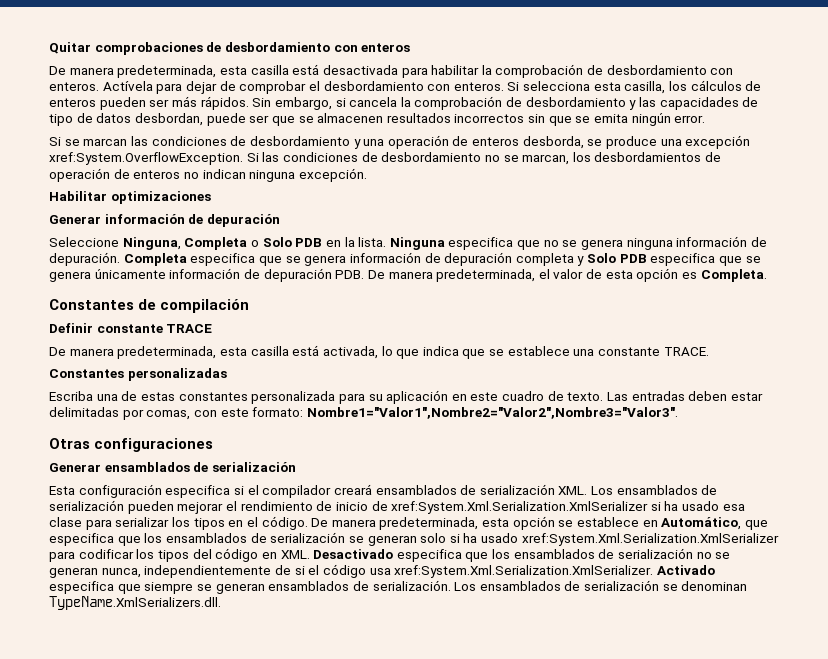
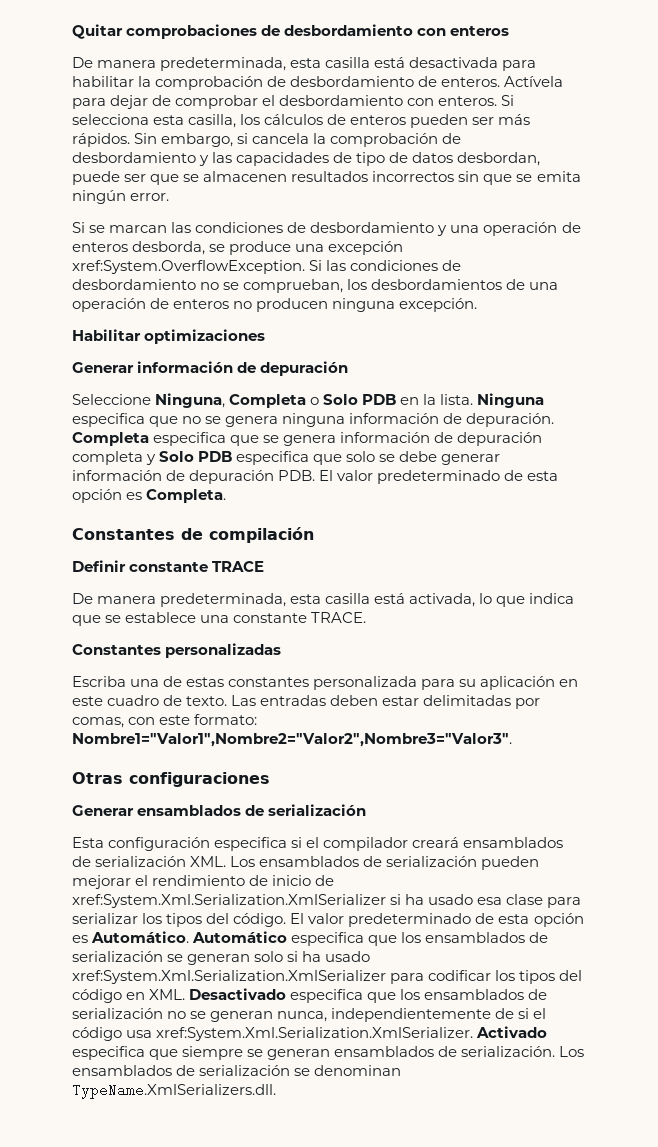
- De manera predeterminada, esta casilla está desactivada para habilitar la comprobación de desbordamiento con enteros.
+ De manera predeterminada, esta casilla está desactivada para habilitar la comprobación de desbordamiento de enteros.
- Si se marcan las condiciones de desbordamiento y una operación de enteros desborda, se produce una excepción xref:System.OverflowException. Si las condiciones de desbordamiento no se marcan, los desbordamientos de operación de enteros no indican ninguna excepción.
+ Si se marcan las condiciones de desbordamiento y una operación de enteros desborda, se produce una excepción xref:System.OverflowException. Si las condiciones de desbordamiento no se comprueban, los desbordamientos de una operación de enteros no producen ninguna excepción.
- Completa especifica que se genera información de depuración completa y Solo PDB especifica que se genera únicamente información de depuración PDB. De manera predeterminada, el valor de esta opción es Completa.
+ Completa especifica que se genera información de depuración completa y Solo PDB especifica que solo se debe generar información de depuración PDB. El valor predeterminado de esta opción es Completa.
- Esta configuración especifica si el compilador creará ensamblados de serialización XML. Los ensamblados de serialización pueden mejorar el rendimiento de inicio de xref:System.Xml.Serialization.XmlSerializer si ha usado esa clase para serializar los tipos en el código. De manera predeterminada, esta opción se establece en Automático, que especifica que los ensamblados de serialización se generan solo si ha usado xref:System.Xml.Serialization.XmlSerializer para codificar los tipos del código en XML. Desactivado especifica que los ensamblados de serialización no se generan nunca, independientemente de si el código usa xref:System.Xml.Serialization.XmlSerializer. Activado especifica que siempre se generan ensamblados de serialización.
+ Esta configuración especifica si el compilador creará ensamblados de serialización XML. Los ensamblados de serialización pueden mejorar el rendimiento de inicio de xref:System.Xml.Serialization.XmlSerializer si ha usado esa clase para serializar los tipos del código. El valor predeterminado de esta opción es Automático. Automático especifica que los ensamblados de serialización se generan solo si ha usado xref:System.Xml.Serialization.XmlSerializer para codificar los tipos del código en XML. Desactivado especifica que los ensamblados de serialización no se generan nunca, independientemente de si el código usa xref:System.Xml.Serialization.XmlSerializer. Activado especifica que siempre se generan ensamblados de serialización.

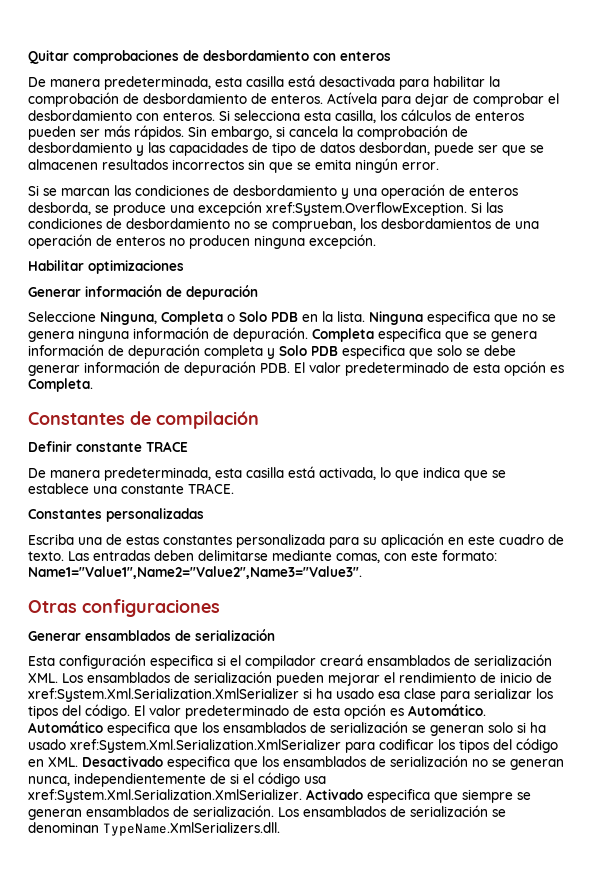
- Las entradas deben estar delimitadas por comas, con este formato: Nombre1="Valor1",Nombre2="Valor2",Nombre3="Valor3".
+ Las entradas deben delimitarse mediante comas, con este formato: Name1="Value1",Name2="Value2",Name3="Value3".

